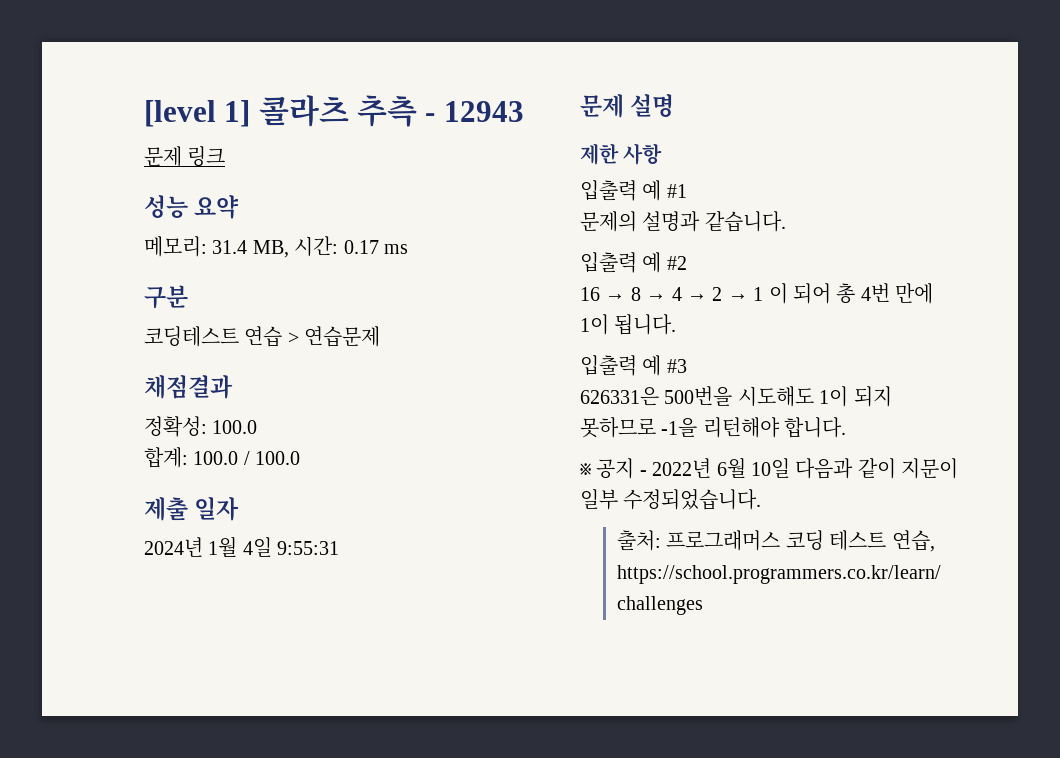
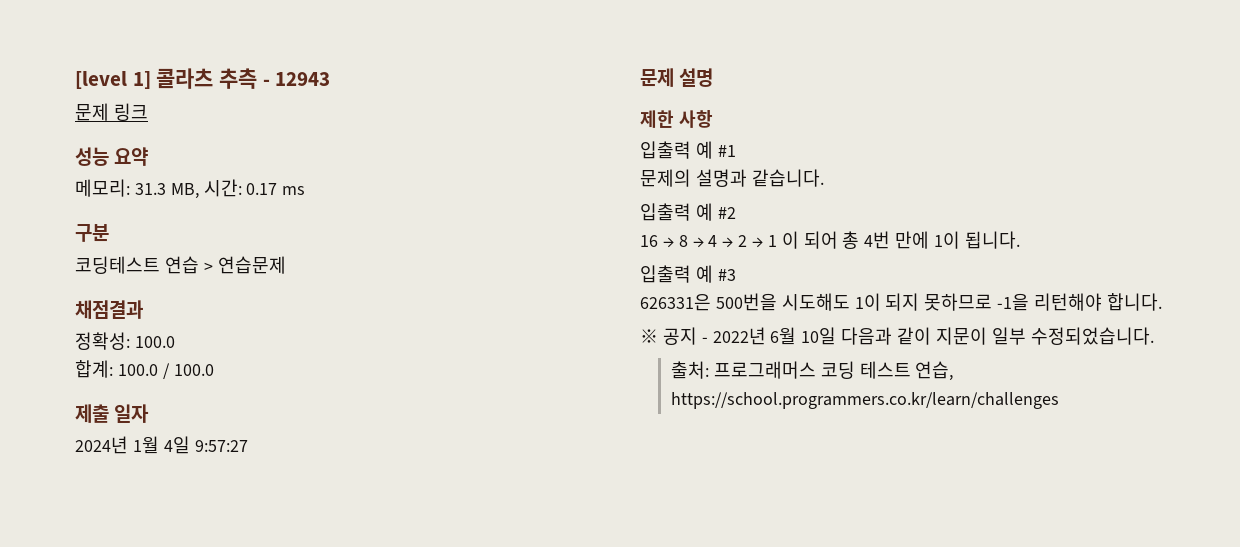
- 메모리: 31.4 MB, 시간: 0.17 ms
+ 메모리: 31.3 MB, 시간: 0.17 ms
- 2024년 1월 4일 9:55:31
+ 2024년 1월 4일 9:57:27

